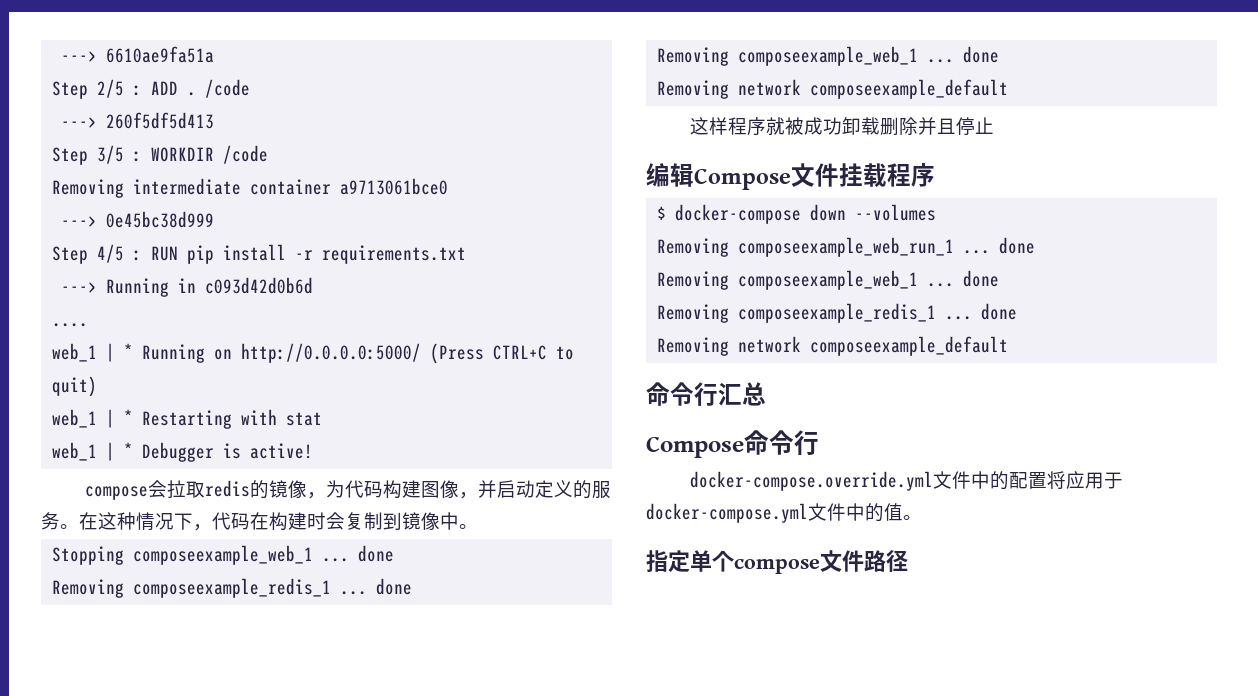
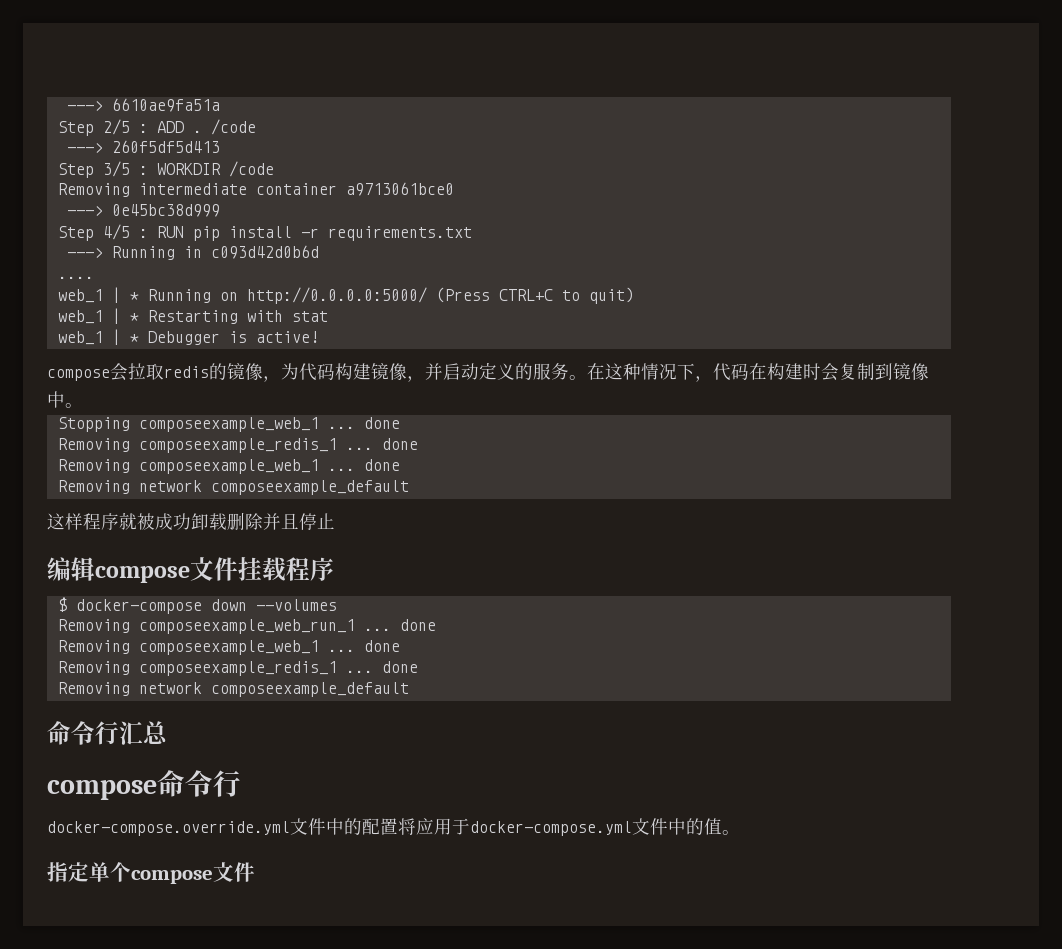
- compose会拉取redis的镜像，为代码构建图像，并启动定义的服务。
+ compose会拉取redis的镜像，为代码构建镜像，并启动定义的服务。
- 编辑Compose文件挂载程序
+ 编辑compose文件挂载程序
- Compose命令行
+ compose命令行
- 指定单个compose文件路径
+ 指定单个compose文件

